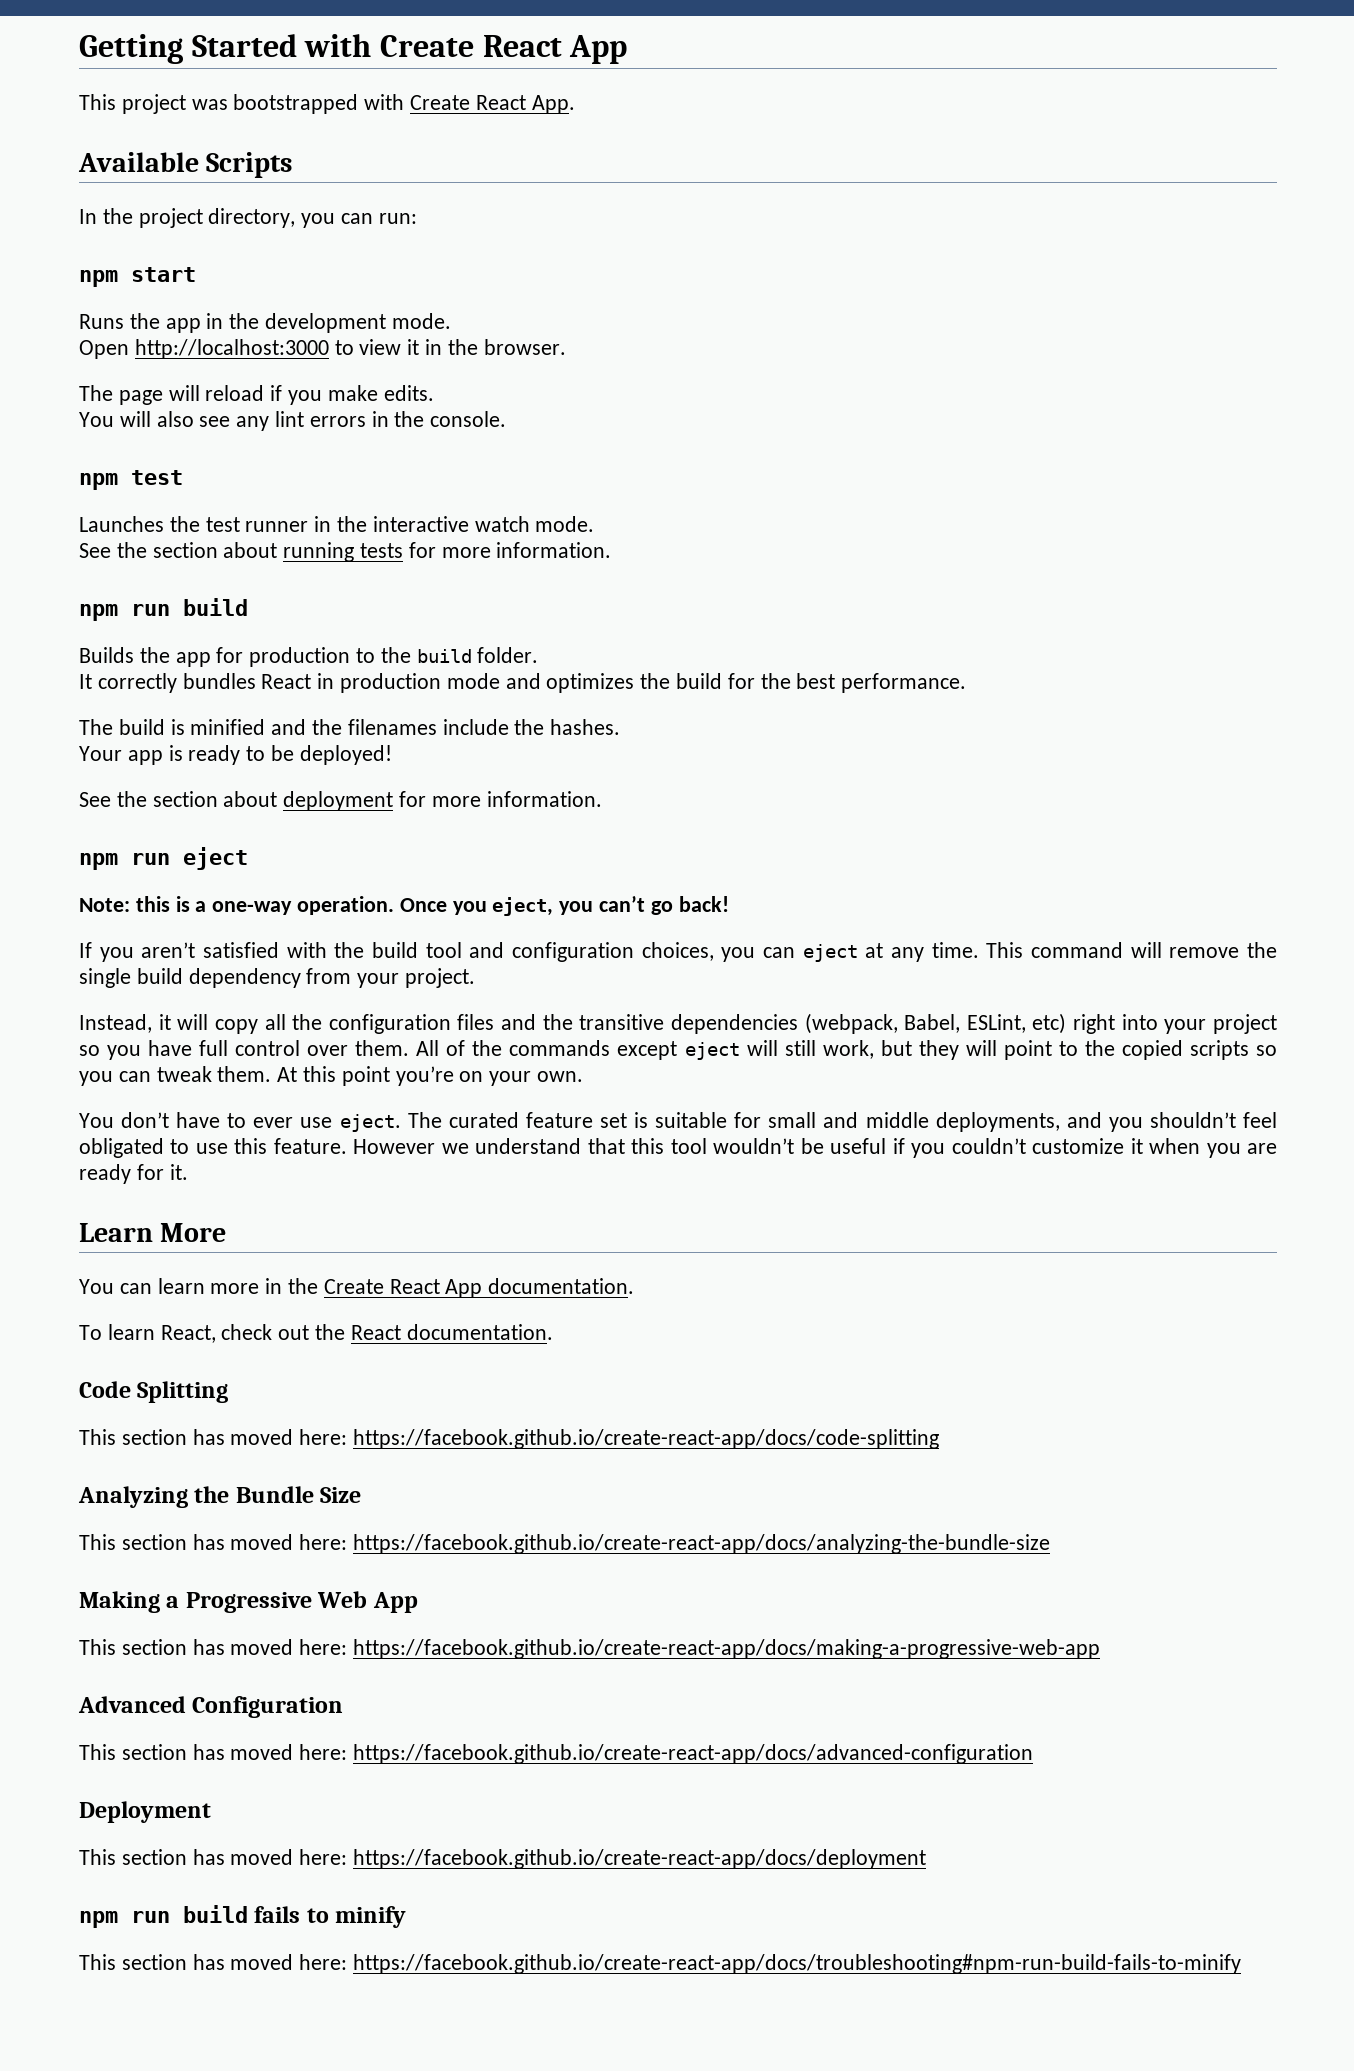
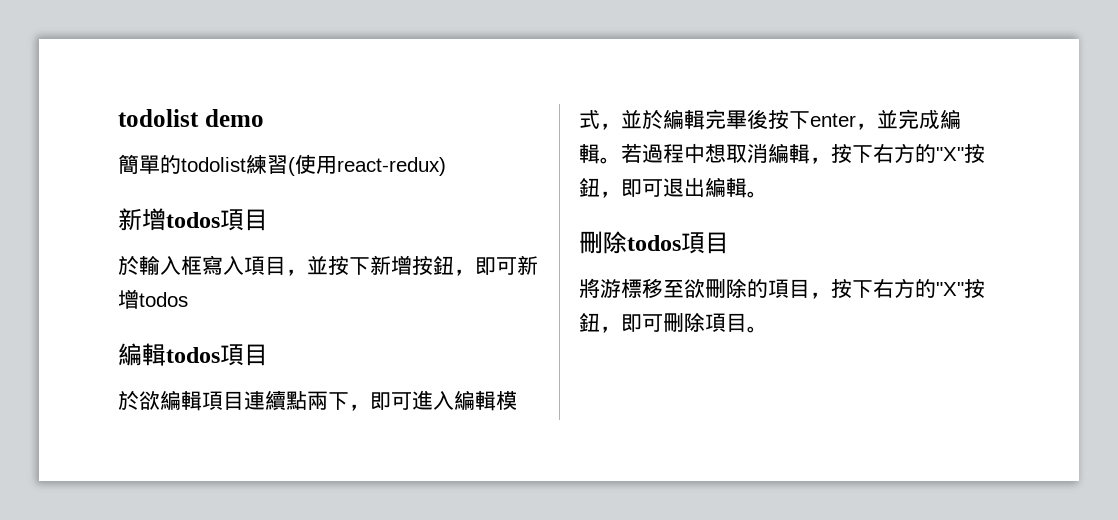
- Getting Started with Create React App
- This project was bootstrapped with Create React App.
- Available Scripts
- In the project directory, you can run:
- npm start
- Runs the app in the development mode.
- Open http://localhost:3000 to view it in the browser.
- The page will reload if you make edits.
- You will also see any lint errors in the console.
- npm test
- Launches the test runner in the interactive watch mode.
- See the section about running tests for more information.
- npm run build
- Builds the app for production to the build folder.
- It correctly bundles React in production mode and optimizes the build for the best performance.
- The build is minified and the filenames include the hashes.
- Your app is ready to be deployed!
- See the section about deployment for more information.
- npm run eject
- Note: this is a one-way operation. Once you eject, you can’t go back!
- If you aren’t satisfied with the build tool and configuration choices, you can eject at any time. This command will remove the single build dependency from your project.
- Instead, it will copy all the configuration files and the transitive dependencies (webpack, Babel, ESLint, etc) right into your project so you have full control over them. All of the commands except eject will still work, but they will point to the copied scripts so you can tweak them. At this point you’re on your own.
- You don’t have to ever use eject. The curated feature set is suitable for small and middle deployments, and you shouldn’t feel obligated to use this feature. However we understand that this tool wouldn’t be useful if you couldn’t customize it when you are ready for it.
- Learn More
- You can learn more in the Create React App documentation.
- To learn React, check out the React documentation.
- Code Splitting
- This section has moved here: https://facebook.github.io/create-react-app/docs/code-splitting
- Analyzing the Bundle Size
- This section has moved here: https://facebook.github.io/create-react-app/docs/analyzing-the-bundle-size
- Making a Progressive Web App
- This section has moved here: https://facebook.github.io/create-react-app/docs/making-a-progressive-web-app
- Advanced Configuration
- This section has moved here: https://facebook.github.io/create-react-app/docs/advanced-configuration
- Deployment
- This section has moved here: https://facebook.github.io/create-react-app/docs/deployment
- npm run build fails to minify
- This section has moved here: https://facebook.github.io/create-react-app/docs/troubleshooting#npm-run-build-fails-to-minify
+ todolist demo
+ 簡單的todolist練習(使用react-redux)
+ 新增todos項目
+ 於輸入框寫入項目，並按下新增按鈕，即可新增todos
+ 編輯todos項目
+ 於欲編輯項目連續點兩下，即可進入編輯模式，並於編輯完畢後按下enter，並完成編輯。若過程中想取消編輯，按下右方的"X"按鈕，即可退出編輯。
+ 刪除todos項目
+ 將游標移至欲刪除的項目，按下右方的"X"按鈕，即可刪除項目。

